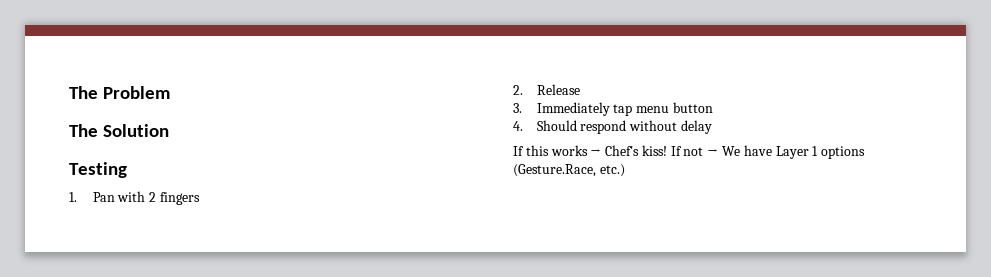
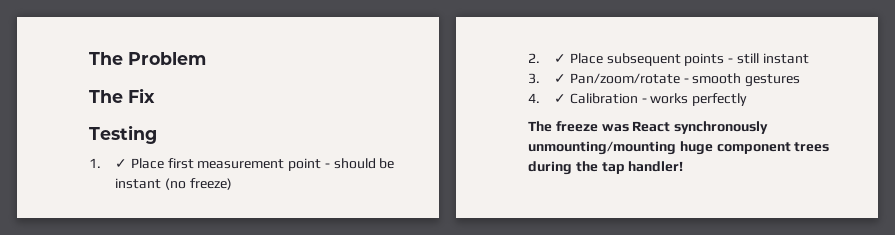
- The Solution
+ The Fix
- 1. Pan with 2 fingers
- 2. Release
- 3. Immediately tap menu button
- 4. Should respond without delay
- If this works → Chef's kiss! If not → We have Layer 1 options (Gesture.Race, etc.)
+ 1. ✓ Place first measurement point - should be instant (no freeze)
+ 2. ✓ Place subsequent points - still instant
+ 3. ✓ Pan/zoom/rotate - smooth gestures
+ 4. ✓ Calibration - works perfectly
+ The freeze was React synchronously unmounting/mounting huge component trees during the tap handler!

